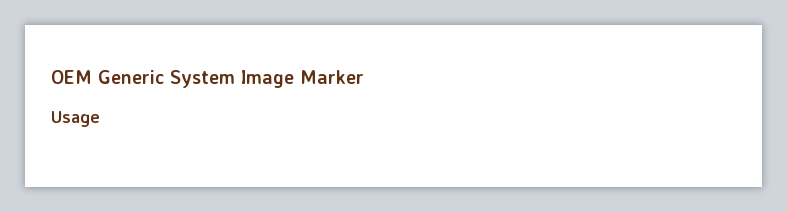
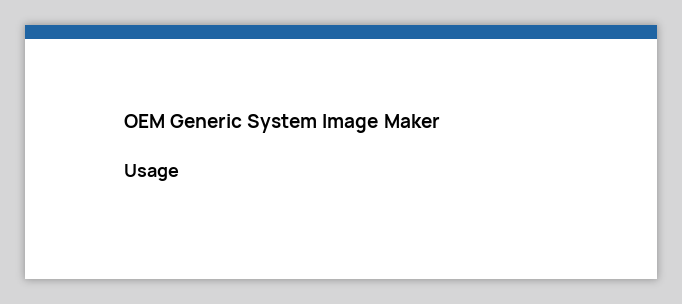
- OEM Generic System Image Marker
+ OEM Generic System Image Maker

